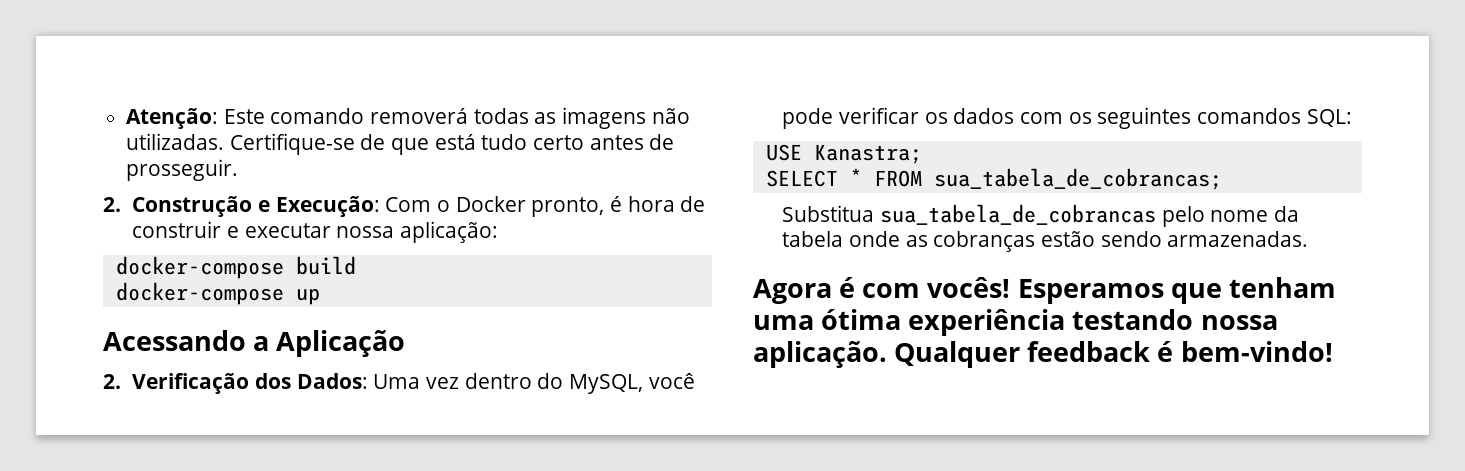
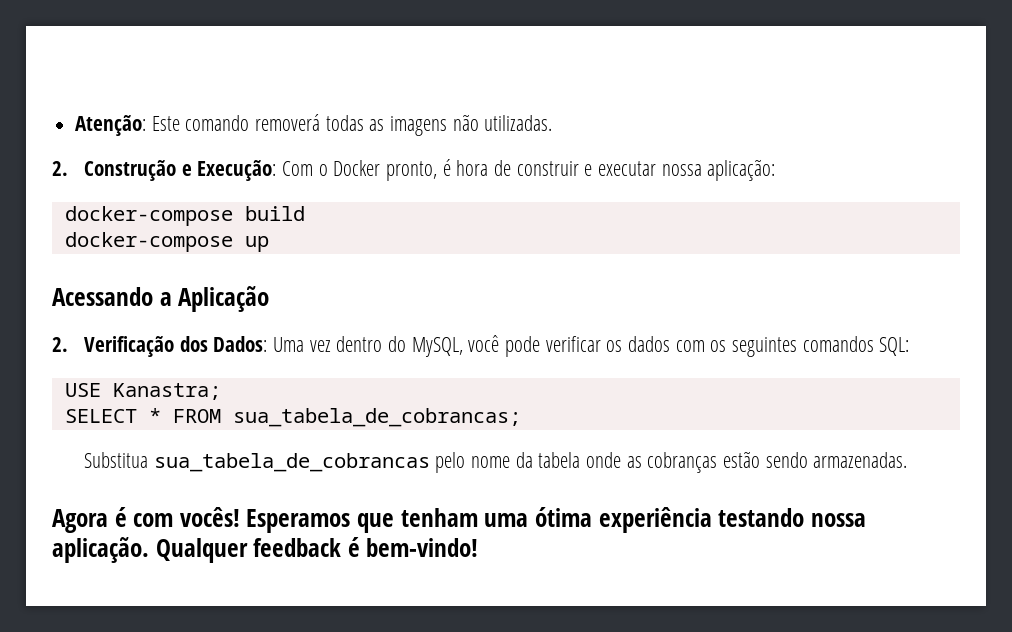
- Certifique-se de que está tudo certo antes de prosseguir.

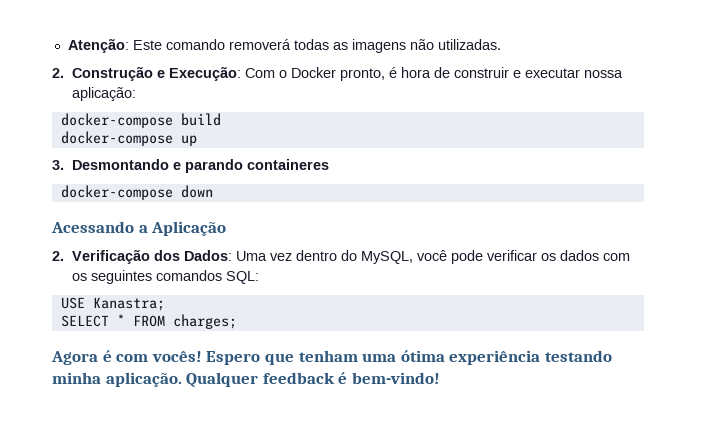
+ 3. Desmontando e parando containeres
+ docker-compose down
- SELECT * FROM sua_tabela_de_cobrancas;
- Substitua sua_tabela_de_cobrancas pelo nome da tabela onde as cobranças estão sendo armazenadas.
+ SELECT * FROM charges;
- Esperamos que tenham uma ótima experiência testando nossa aplicação.
+ Espero que tenham uma ótima experiência testando minha aplicação.

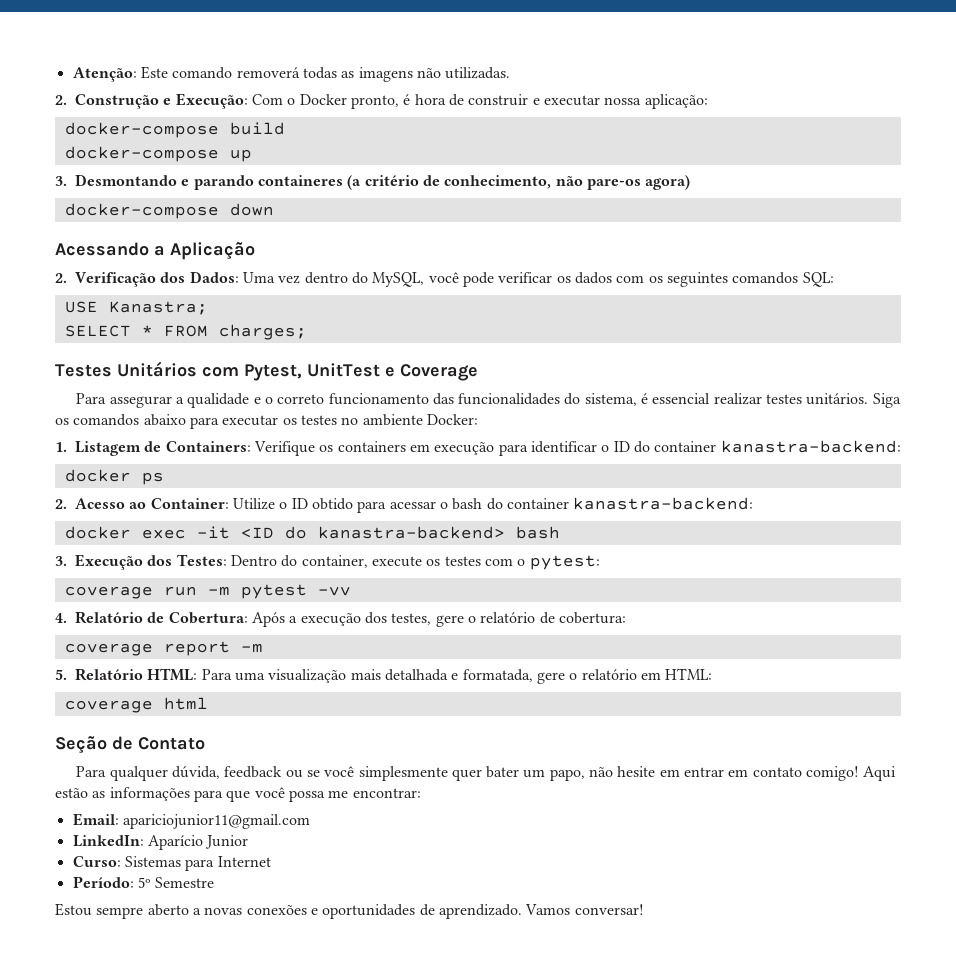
- 3. Desmontando e parando containeres
+ 3. Desmontando e parando containeres (a critério de conhecimento, não pare-os agora)
- Agora é com vocês! Espero que tenham uma ótima experiência testando minha aplicação. Qualquer feedback é bem-vindo!
+ Testes Unitários com Pytest, UnitTest e Coverage
+ Para assegurar a qualidade e o correto funcionamento das funcionalidades do sistema, é essencial realizar testes unitários. Siga os comandos abaixo para executar os testes no ambiente Docker:
+ 1. Listagem de Containers: Verifique os containers em execução para identificar o ID do container kanastra-backend:
+ docker ps
+ 2. Acesso ao Container: Utilize o ID obtido para acessar o bash do container kanastra-backend:
+ docker exec -it <ID do kanastra-backend> bash
+ 3. Execução dos Testes: Dentro do container, execute os testes com o pytest:
+ coverage run -m pytest -vv
+ 4. Relatório de Cobertura: Após a execução dos testes, gere o relatório de cobertura:
+ coverage report -m
+ 5. Relatório HTML: Para uma visualização mais detalhada e formatada, gere o relatório em HTML:
+ coverage html
+ Seção de Contato
+ Para qualquer dúvida, feedback ou se você simplesmente quer bater um papo, não hesite em entrar em contato comigo! Aqui estão as informações para que você possa me encontrar:
+ Email: apariciojunior11@gmail.com
+ LinkedIn: Aparício Junior
+ Curso: Sistemas para Internet
+ Período: 5º Semestre
+ Estou sempre aberto a novas conexões e oportunidades de aprendizado. Vamos conversar!

